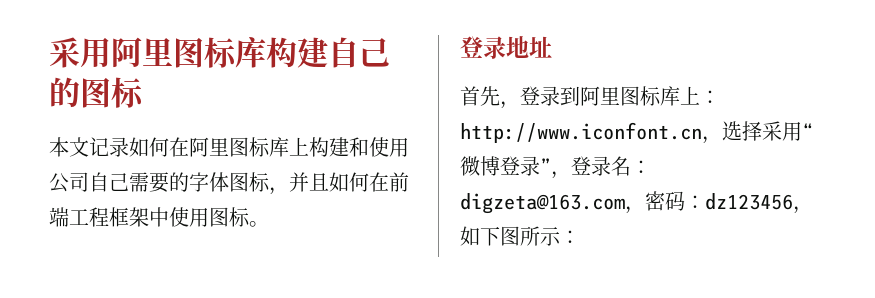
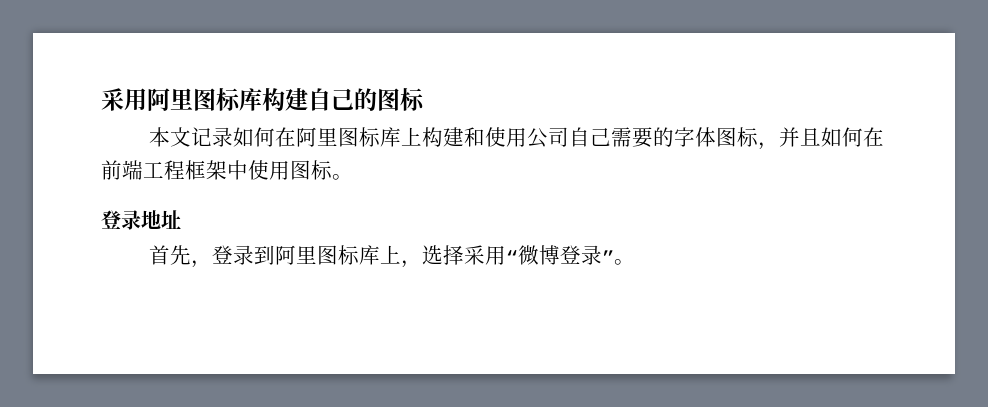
- 首先，登录到阿里图标库上：http://www.iconfont.cn，选择采用“微博登录”，登录名：digzeta@163.com，密码：dz123456，如下图所示：
+ 首先，登录到阿里图标库上，选择采用“微博登录”。

